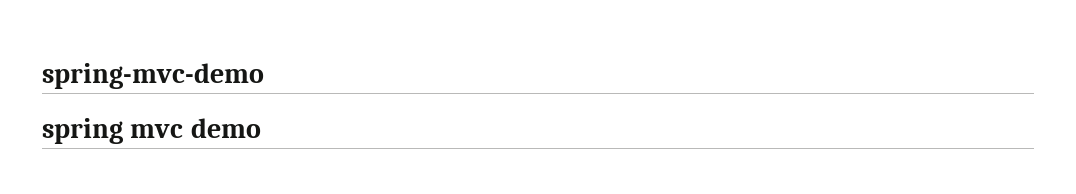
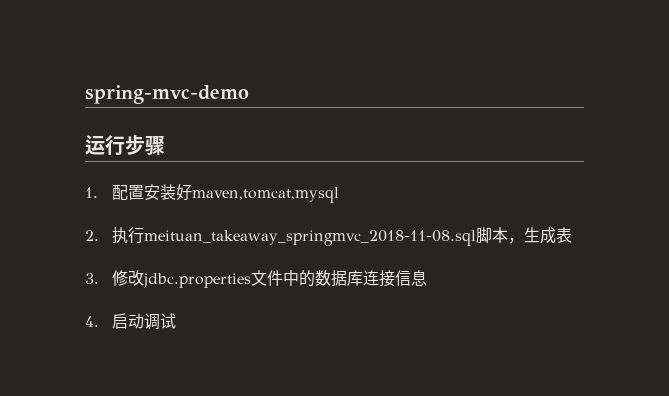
- spring mvc demo
+ 运行步骤
+ 1.配置安装好maven,tomcat,mysql
+ 2.执行meituan_takeaway_springmvc_2018-11-08.sql脚本，生成表
+ 3.修改jdbc.properties文件中的数据库连接信息
+ 4.启动调试

